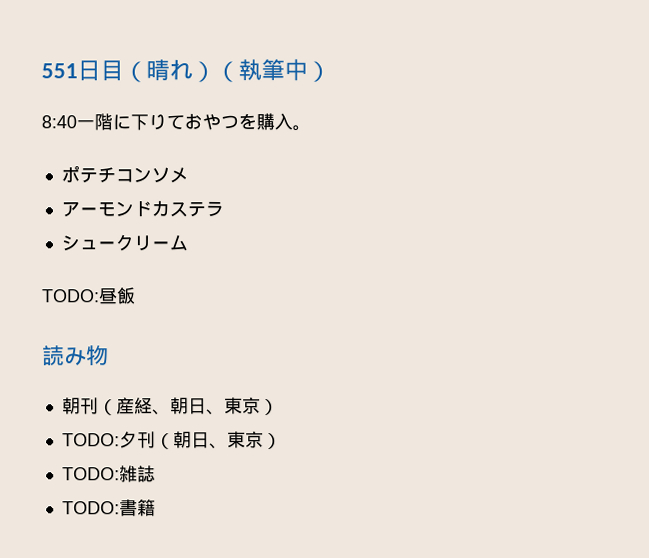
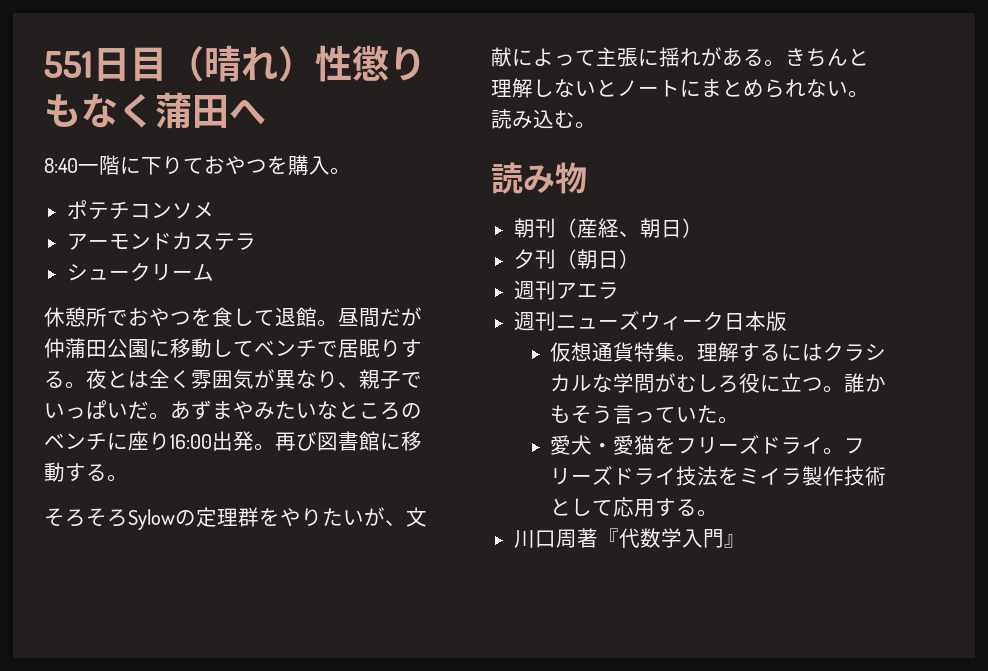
- 551日目（晴れ）（執筆中）
+ 551日目（晴れ）性懲りもなく蒲田へ
- TODO:昼飯
+ 休憩所でおやつを食して退館。昼間だが仲蒲田公園に移動してベンチで居眠りする。夜とは全く雰囲気が異なり、親子でいっぱいだ。あずまやみたいなところのベンチに座り16:00出発。再び図書館に移動する。
+ そろそろSylowの定理群をやりたいが、文献によって主張に揺れがある。きちんと理解しないとノートにまとめられない。読み込む。
- 朝刊（産経、朝日、東京）
- TODO:夕刊（朝日、東京）
- TODO:雑誌
- TODO:書籍
+ 朝刊（産経、朝日）
+ 夕刊（朝日）
+ 週刊アエラ
+ 週刊ニューズウィーク日本版
+ 仮想通貨特集。理解するにはクラシカルな学問がむしろ役に立つ。誰かもそう言っていた。
+ 愛犬・愛猫をフリーズドライ。フリーズドライ技法をミイラ製作技術として応用する。
+ 川口周著『代数学入門』

